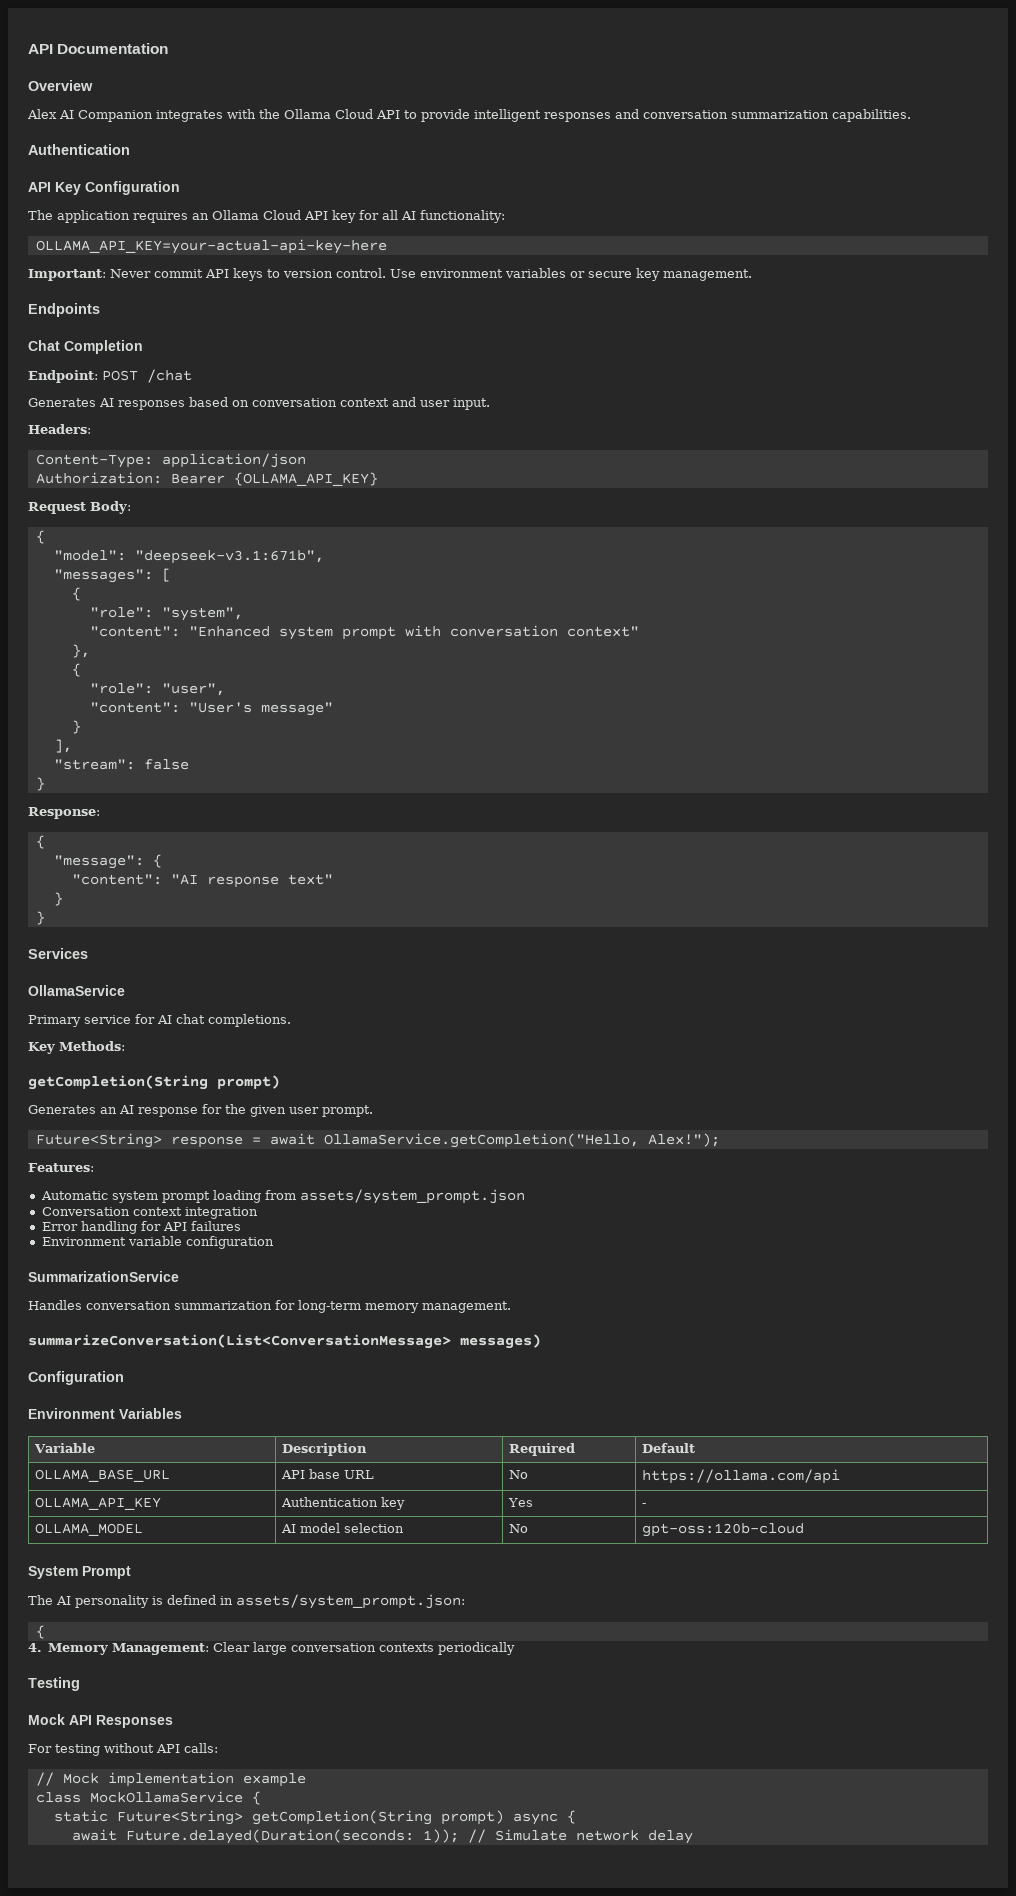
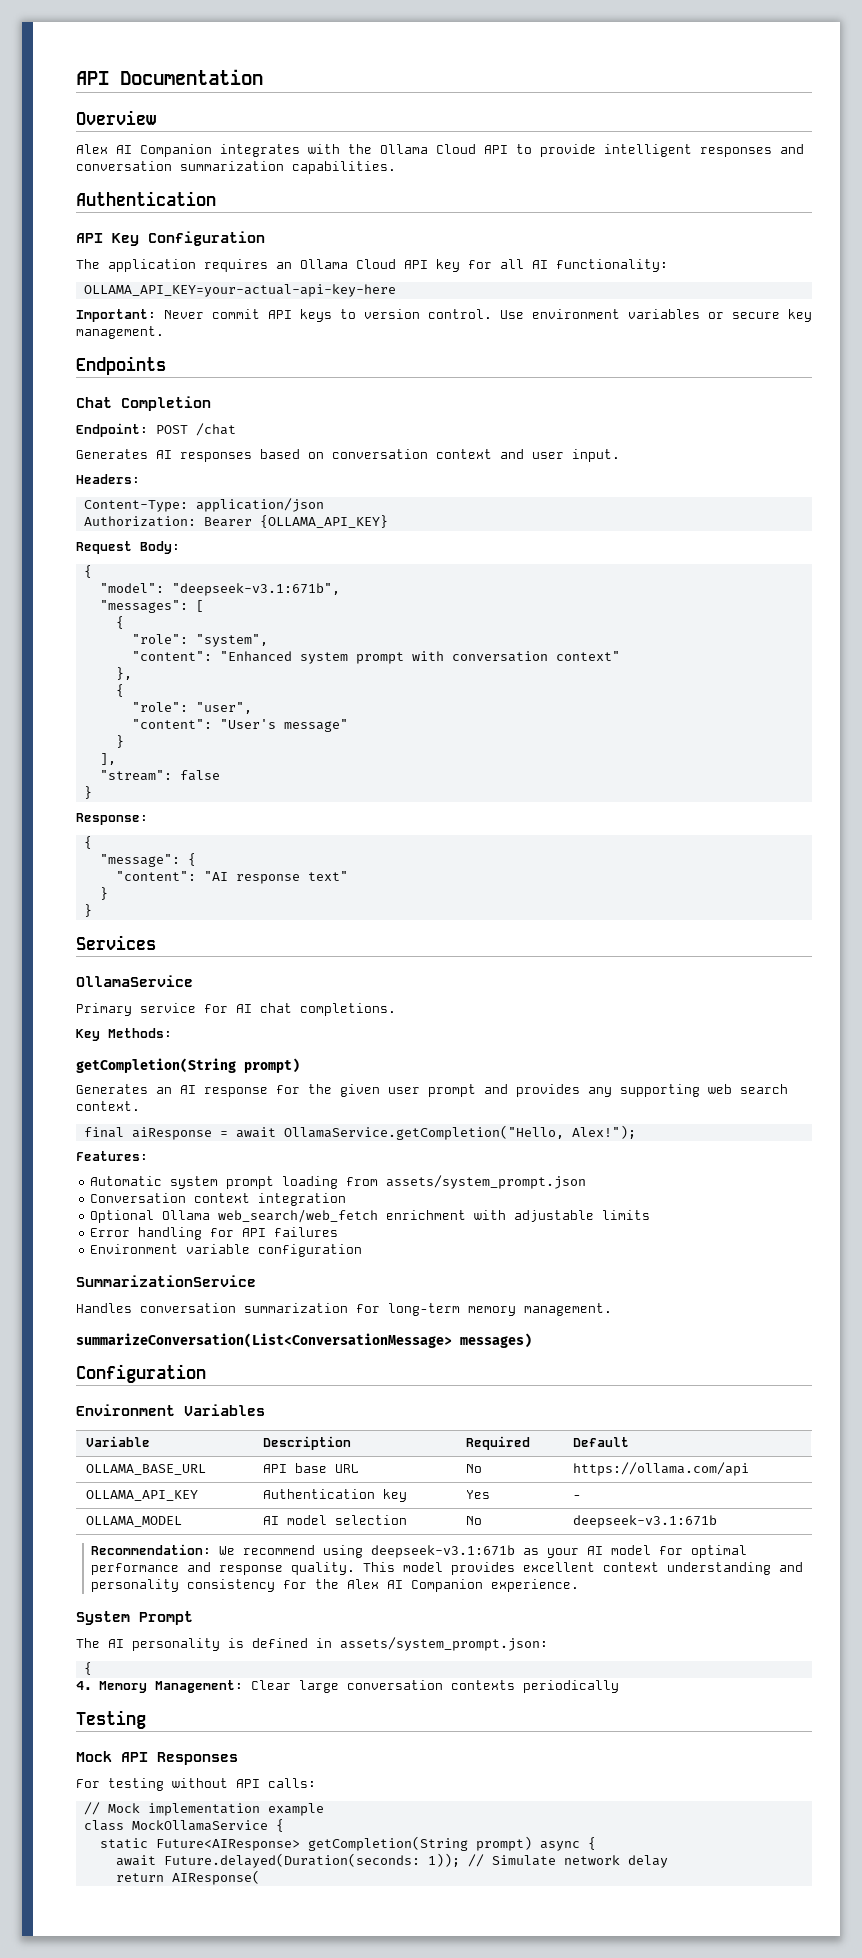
- Generates an AI response for the given user prompt.
- Future<String> response = await OllamaService.getCompletion("Hello, Alex!");
+ Generates an AI response for the given user prompt and provides any supporting web search context.
+ final aiResponse = await OllamaService.getCompletion("Hello, Alex!");
+ Optional Ollama web_search/web_fetch enrichment with adjustable limits
- OLLAMA_MODEL | AI model selection | No | gpt-oss:120b-cloud
+ OLLAMA_MODEL | AI model selection | No | deepseek-v3.1:671b
+ Recommendation: We recommend using deepseek-v3.1:671b as your AI model for optimal performance and response quality. This model provides excellent context understanding and personality consistency for the Alex AI Companion experience.
- static Future<String> getCompletion(String prompt) async {
+ static Future<AIResponse> getCompletion(String prompt) async {
+ return AIResponse(

